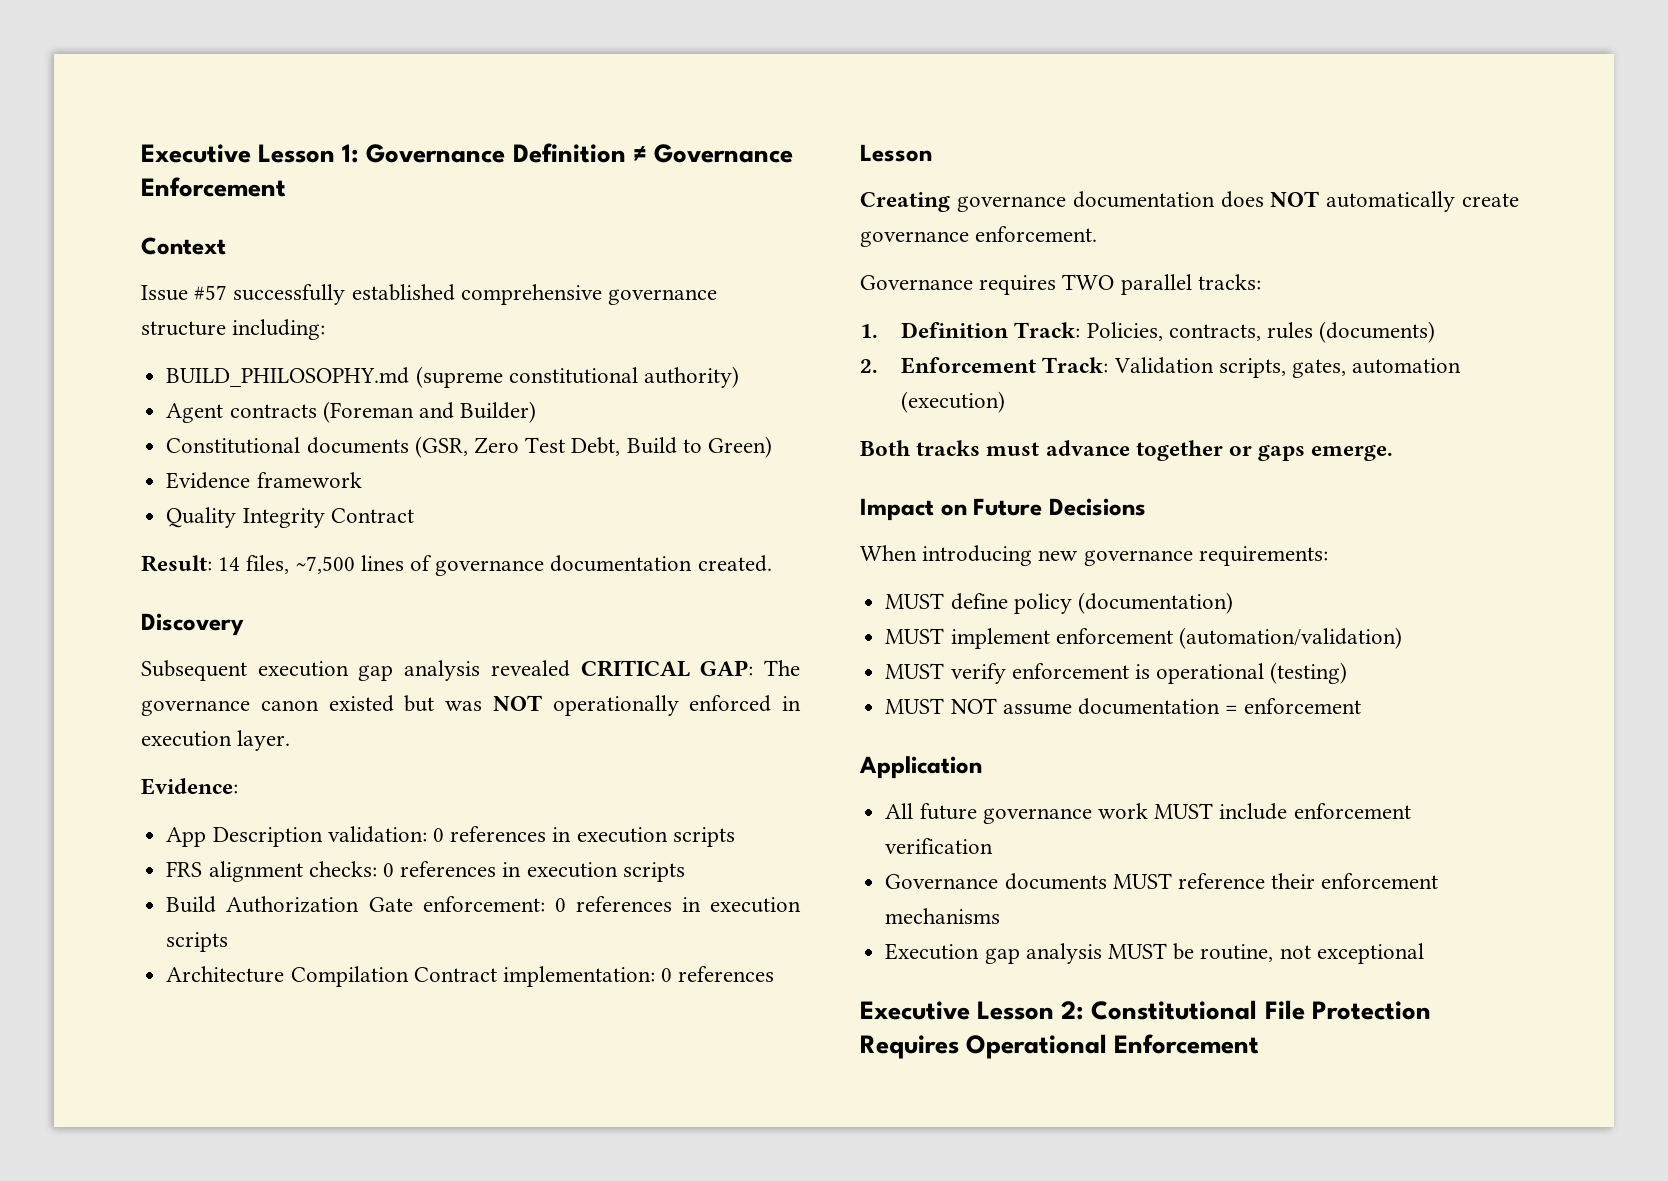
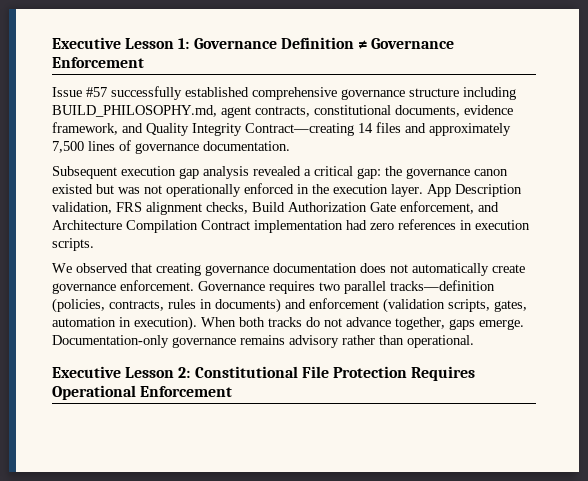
- Context
- Issue #57 successfully established comprehensive governance structure including:
- BUILD_PHILOSOPHY.md (supreme constitutional authority)
- Agent contracts (Foreman and Builder)
- Constitutional documents (GSR, Zero Test Debt, Build to Green)
- Evidence framework
- Quality Integrity Contract
- Result: 14 files, ~7,500 lines of governance documentation created.
- Discovery
+ Issue #57 successfully established comprehensive governance structure including BUILD_PHILOSOPHY.md, agent contracts, constitutional documents, evidence framework, and Quality Integrity Contract—creating 14 files and approximately 7,500 lines of governance documentation.
- Subsequent execution gap analysis revealed CRITICAL GAP: The governance canon existed but was NOT operationally enforced in execution layer.
- Evidence:
- App Description validation: 0 references in execution scripts
- FRS alignment checks: 0 references in execution scripts
- Build Authorization Gate enforcement: 0 references in execution scripts
- Architecture Compilation Contract implementation: 0 references
- Lesson
- Creating governance documentation does NOT automatically create governance enforcement.
- Governance requires TWO parallel tracks:
- 1. Definition Track: Policies, contracts, rules (documents)
- 2. Enforcement Track: Validation scripts, gates, automation (execution)
- Both tracks must advance together or gaps emerge.
- Impact on Future Decisions
- When introducing new governance requirements:
- MUST define policy (documentation)
- MUST implement enforcement (automation/validation)
- MUST verify enforcement is operational (testing)
- MUST NOT assume documentation = enforcement
- Application
- All future governance work MUST include enforcement verification
- Governance documents MUST reference their enforcement mechanisms
- Execution gap analysis MUST be routine, not exceptional
+ Subsequent execution gap analysis revealed a critical gap: the governance canon existed but was not operationally enforced in the execution layer. App Description validation, FRS alignment checks, Build Authorization Gate enforcement, and Architecture Compilation Contract implementation had zero references in execution scripts.
+ We observed that creating governance documentation does not automatically create governance enforcement. Governance requires two parallel tracks—definition (policies, contracts, rules in documents) and enforcement (validation scripts, gates, automation in execution). When both tracks do not advance together, gaps emerge. Documentation-only governance remains advisory rather than operational.

